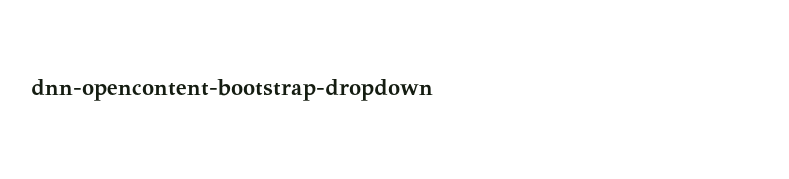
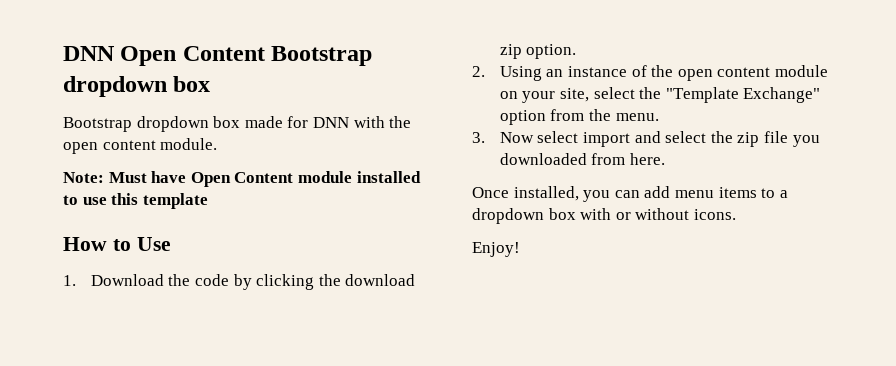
- dnn-opencontent-bootstrap-dropdown
+ DNN Open Content Bootstrap dropdown box
+ Bootstrap dropdown box made for DNN with the open content module.
+ Note: Must have Open Content module installed to use this template
+ How to Use
+ 1. Download the code by clicking the download zip option.
+ 2. Using an instance of the open content module on your site, select the "Template Exchange" option from the menu.
+ 3. Now select import and select the zip file you downloaded from here.
+ Once installed, you can add menu items to a dropdown box with or without icons.
+ Enjoy!

